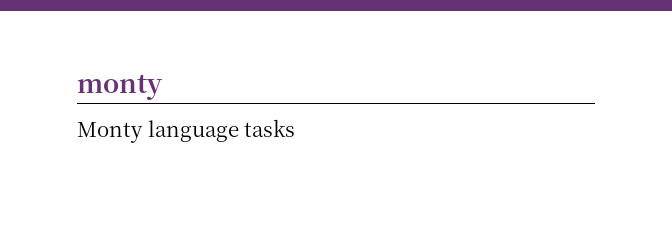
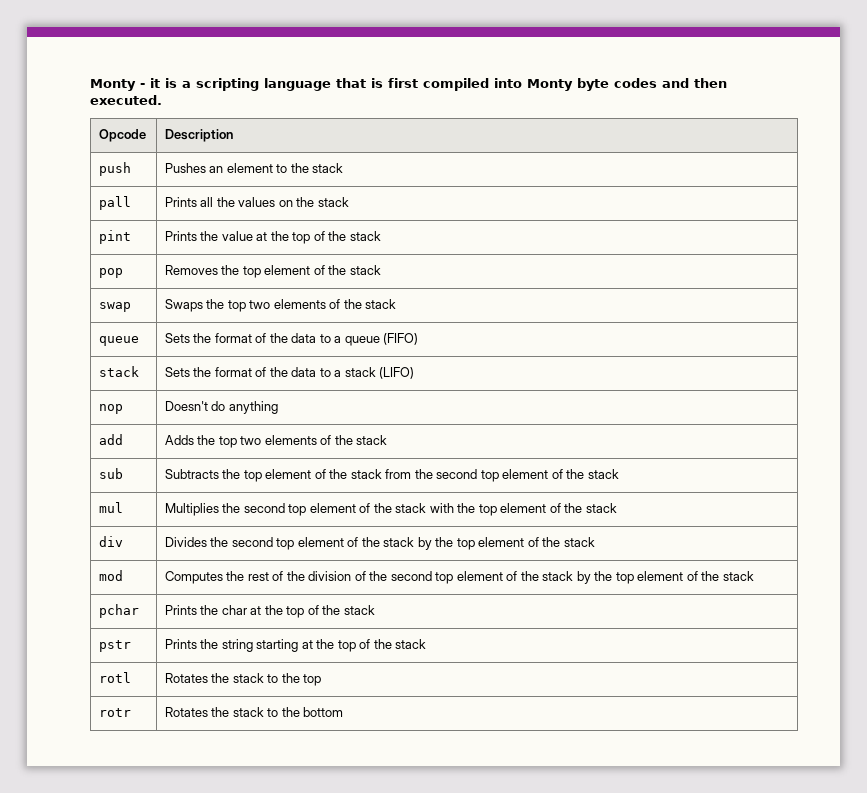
- monty
- Monty language tasks
+ Monty - it is a scripting language that is first compiled into Monty byte codes and then executed.
+ Opcode | Description
+ push | Pushes an element to the stack
+ pall | Prints all the values on the stack
+ pint | Prints the value at the top of the stack
+ pop | Removes the top element of the stack
+ swap | Swaps the top two elements of the stack
+ queue | Sets the format of the data to a queue (FIFO)
+ stack | Sets the format of the data to a stack (LIFO)
+ nop | Doesn't do anything
+ add | Adds the top two elements of the stack
+ sub | Subtracts the top element of the stack from the second top element of the stack
+ mul | Multiplies the second top element of the stack with the top element of the stack
+ div | Divides the second top element of the stack by the top element of the stack
+ mod | Computes the rest of the division of the second top element of the stack by the top element of the stack
+ pchar | Prints the char at the top of the stack
+ pstr | Prints the string starting at the top of the stack
+ rotl | Rotates the stack to the top
+ rotr | Rotates the stack to the bottom

